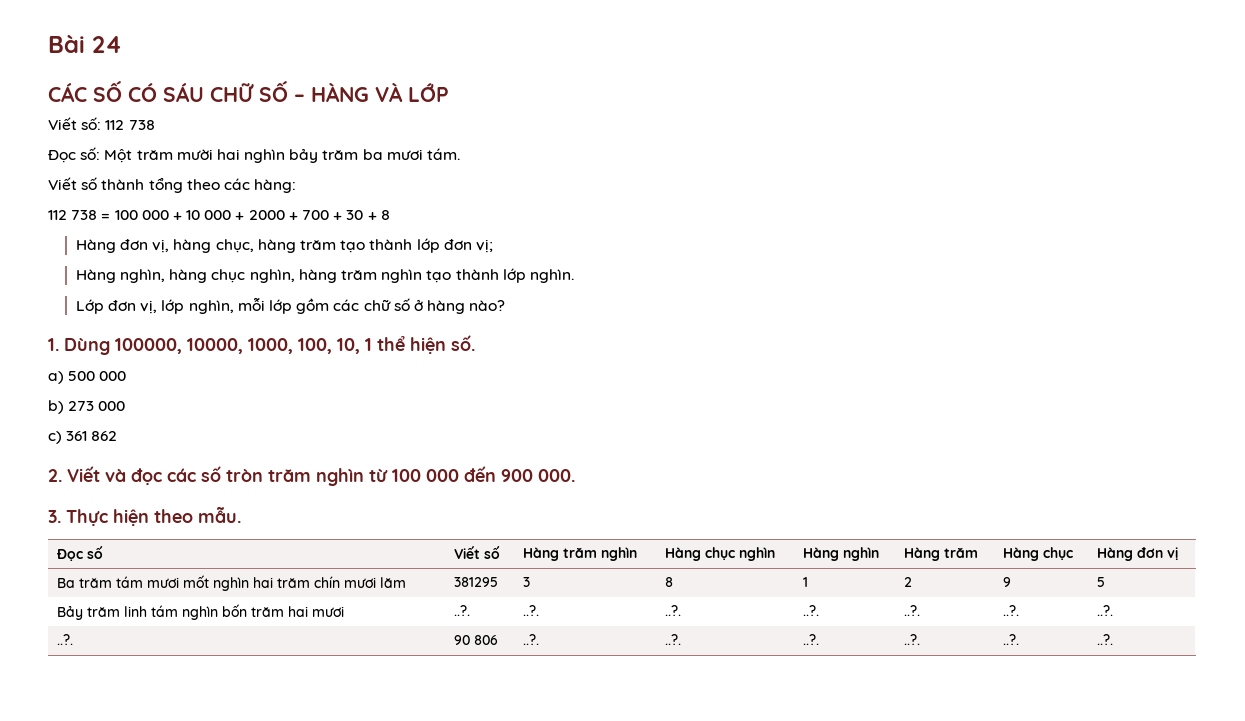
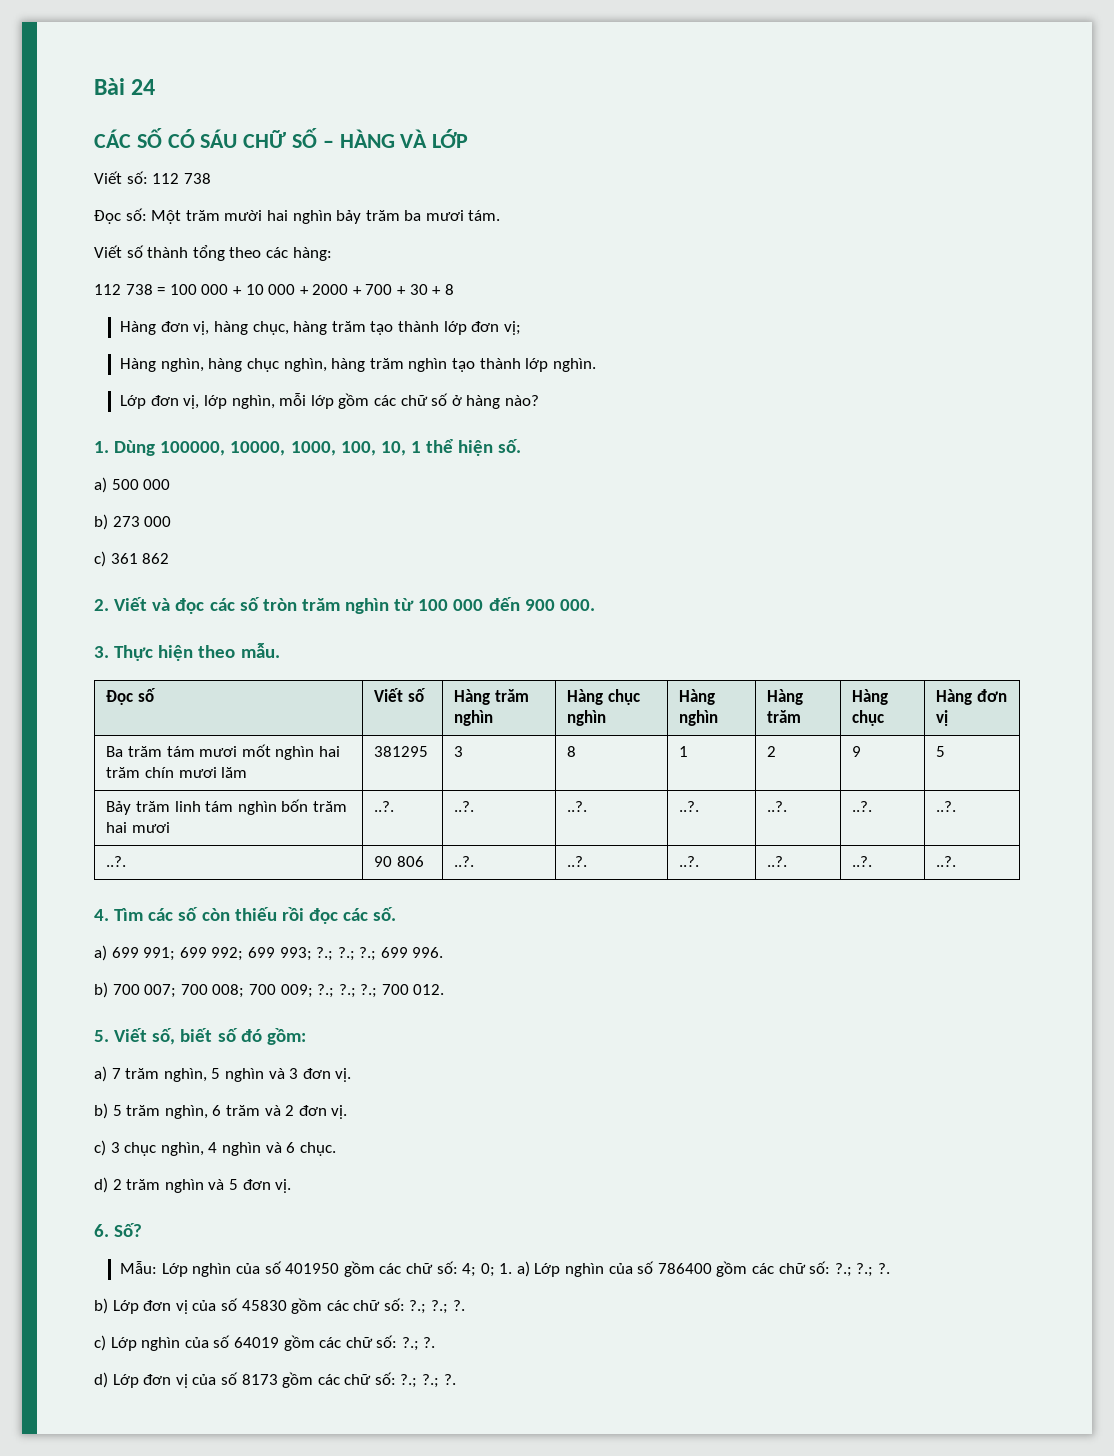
+ 4. Tìm các số còn thiếu rồi đọc các số.
+ a) 699 991; 699 992; 699 993; ?.; ?.; ?.; 699 996.
+ b) 700 007; 700 008; 700 009; ?.; ?.; ?.; 700 012.
+ 5. Viết số, biết số đó gồm:
+ a) 7 trăm nghìn, 5 nghìn và 3 đơn vị.
+ b) 5 trăm nghìn, 6 trăm và 2 đơn vị.
+ c) 3 chục nghìn, 4 nghìn và 6 chục.
+ d) 2 trăm nghìn và 5 đơn vị.
+ 6. Số?
+ Mẫu: Lớp nghìn của số 401950 gồm các chữ số: 4; 0; 1. a) Lớp nghìn của số 786400 gồm các chữ số: ?.; ?.; ?.
+ b) Lớp đơn vị của số 45830 gồm các chữ số: ?.; ?.; ?.
+ c) Lớp nghìn của số 64019 gồm các chữ số: ?.; ?.
+ d) Lớp đơn vị của số 8173 gồm các chữ số: ?.; ?.; ?.

